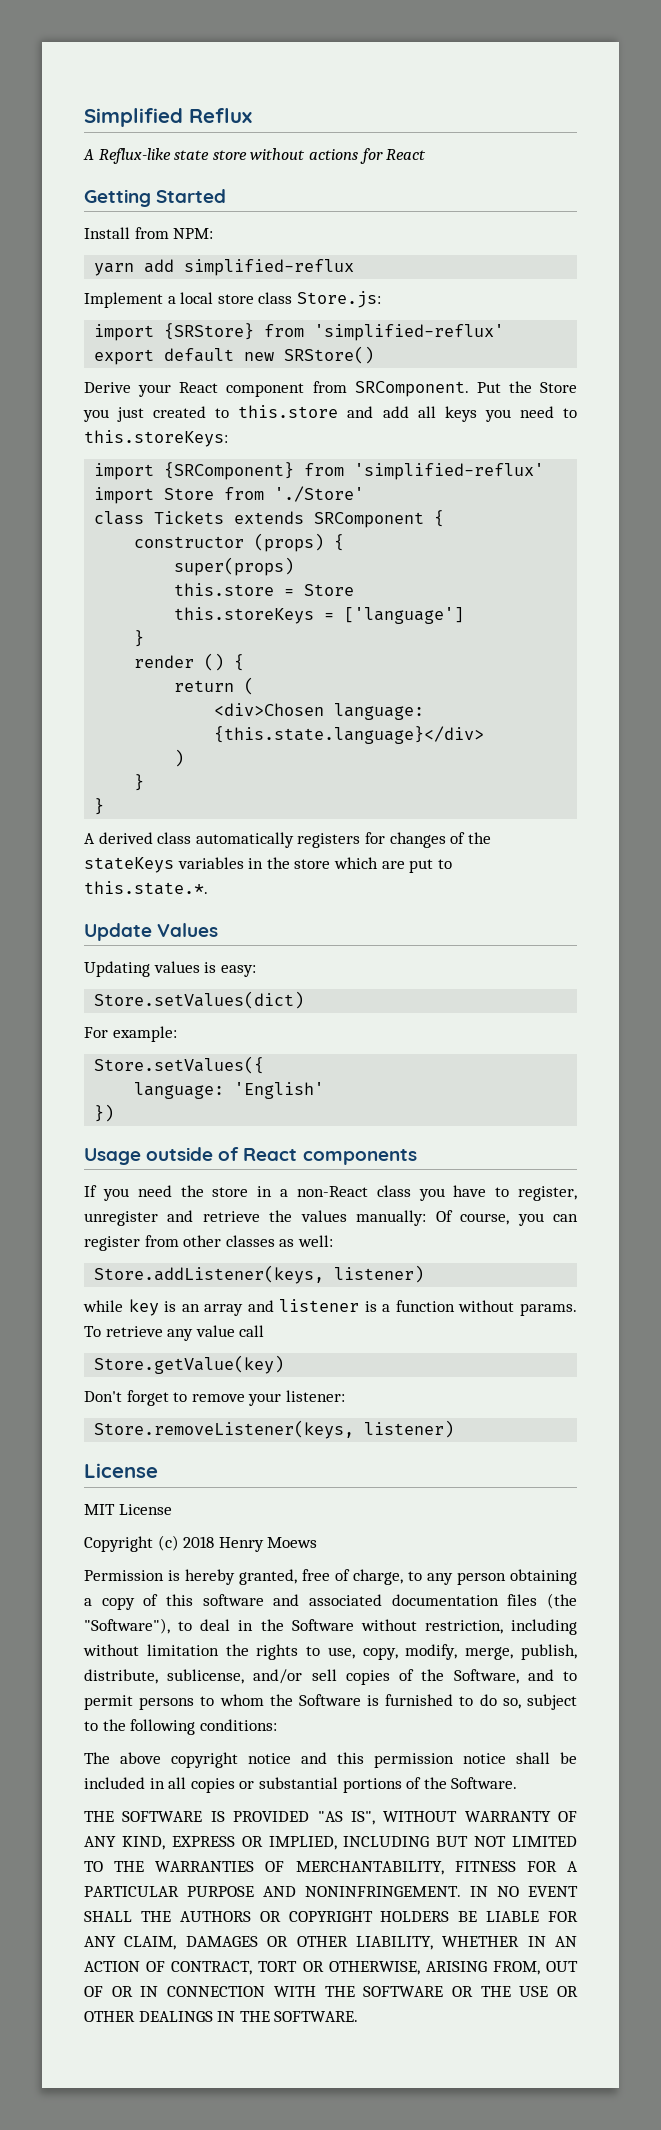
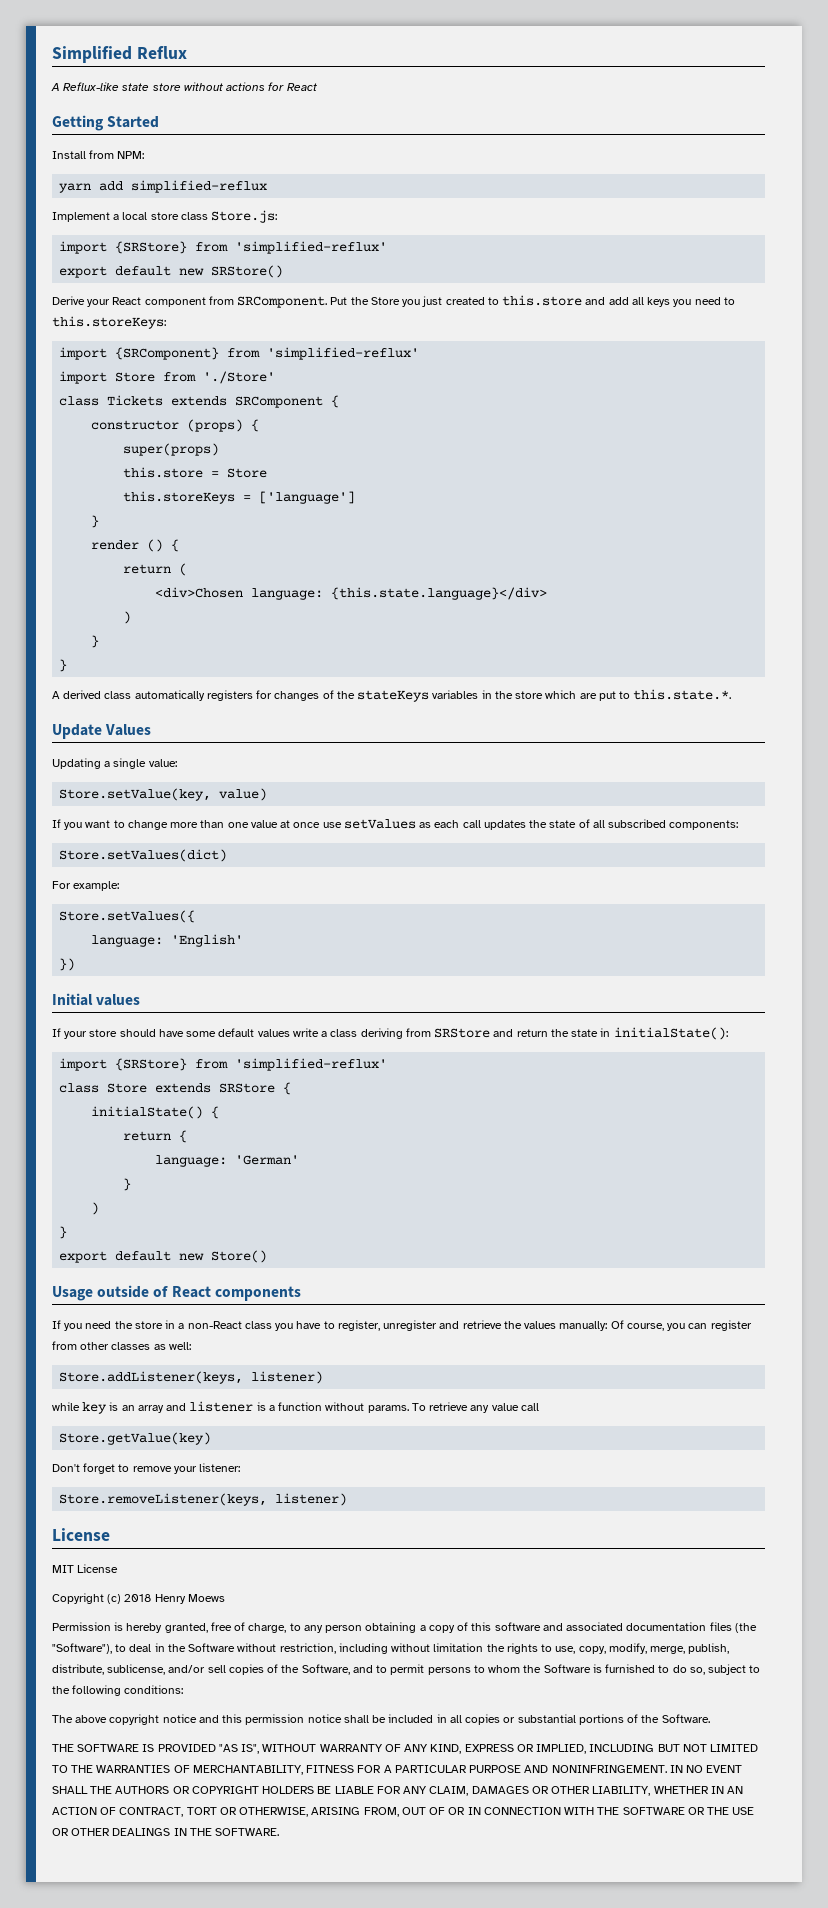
- Updating values is easy:
+ Updating a single value:
+ Store.setValue(key, value)
+ If you want to change more than one value at once use setValues as each call updates the state of all subscribed components:
+ Initial values
+ If your store should have some default values write a class deriving from SRStore and return the state in initialState():
+ import {SRStore} from 'simplified-reflux'
+ class Store extends SRStore {
+ initialState() {
+ return {
+ language: 'German'
+ }
+ )
+ }
+ export default new Store()

